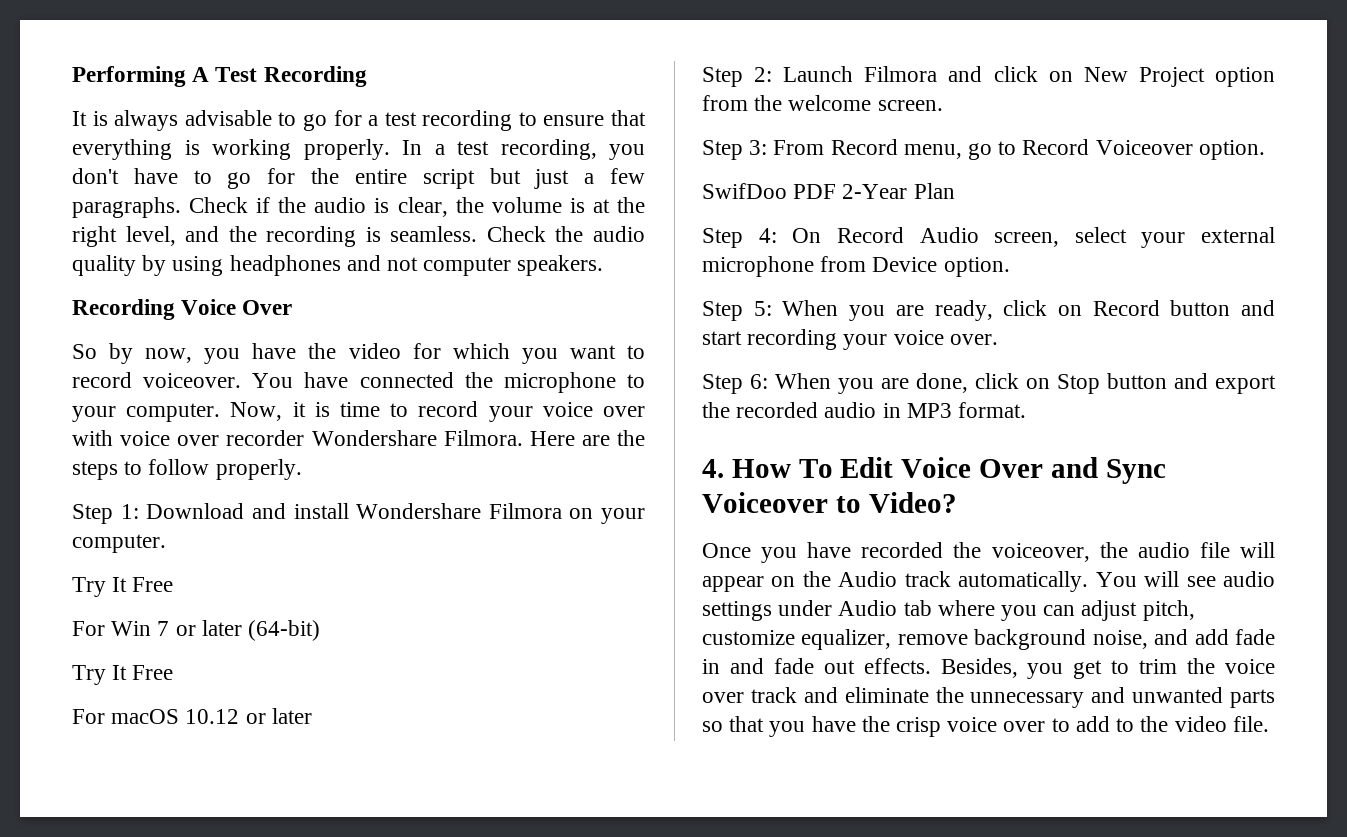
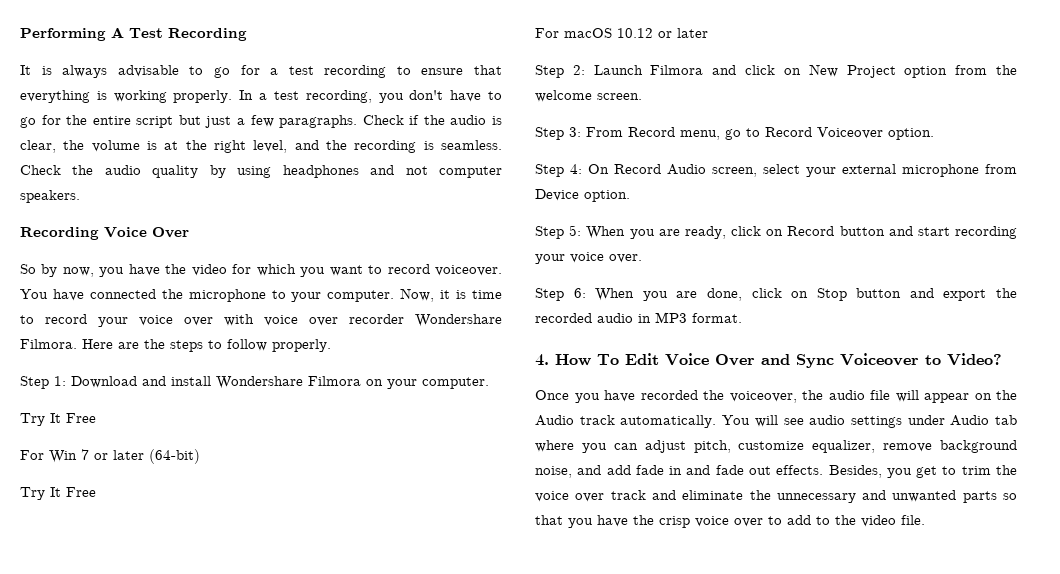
- SwifDoo PDF 2-Year Plan

